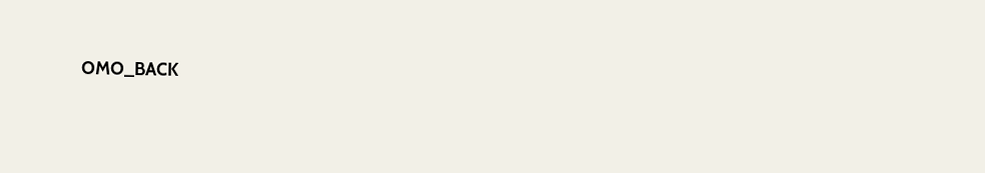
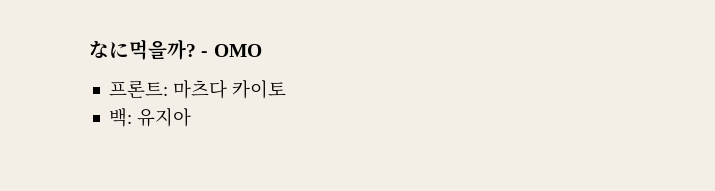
- OMO_BACK
+ なに먹을까? - OMO
+ 프론트: 마츠다 카이토
+ 백: 유지아

